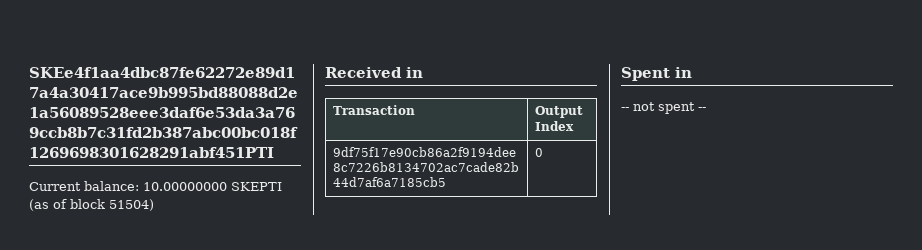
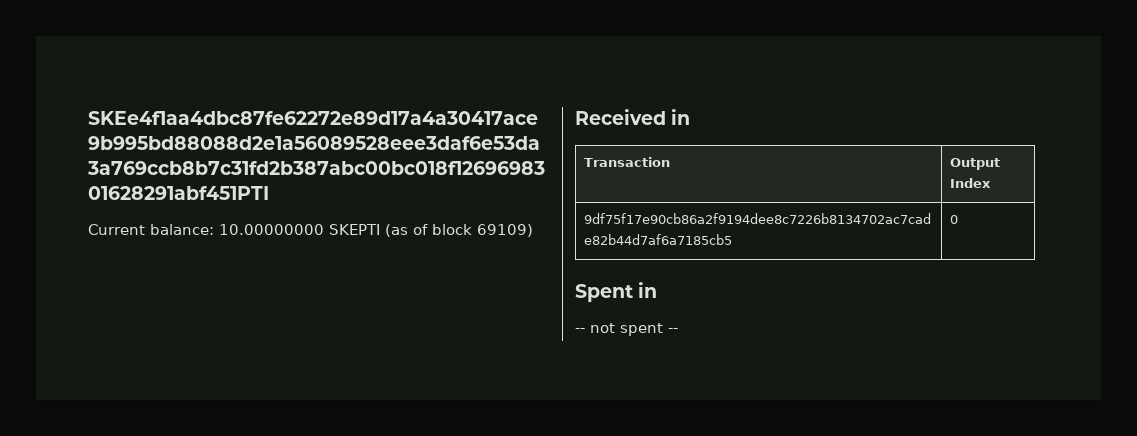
- Current balance: 10.00000000 SKEPTI (as of block 51504)
+ Current balance: 10.00000000 SKEPTI (as of block 69109)

